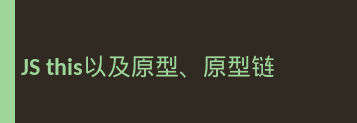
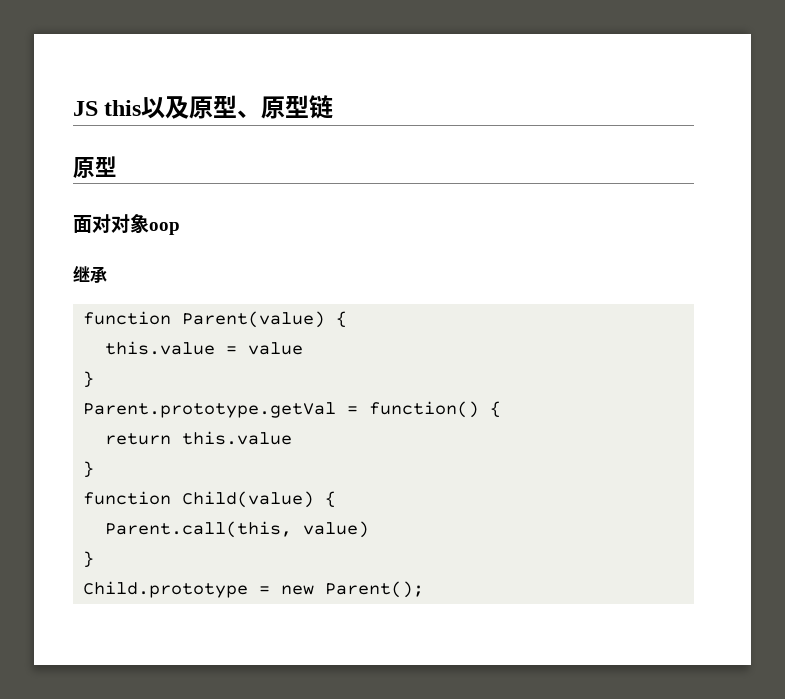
  JS this以及原型、原型链
+ 原型
+ 面对对象oop
+ 继承
+ function Parent(value) {
+ this.value = value
+ }
+ Parent.prototype.getVal = function() {
+ return this.value
+ }
+ function Child(value) {
+ Parent.call(this, value)
+ }
+ Child.prototype = new Parent();

